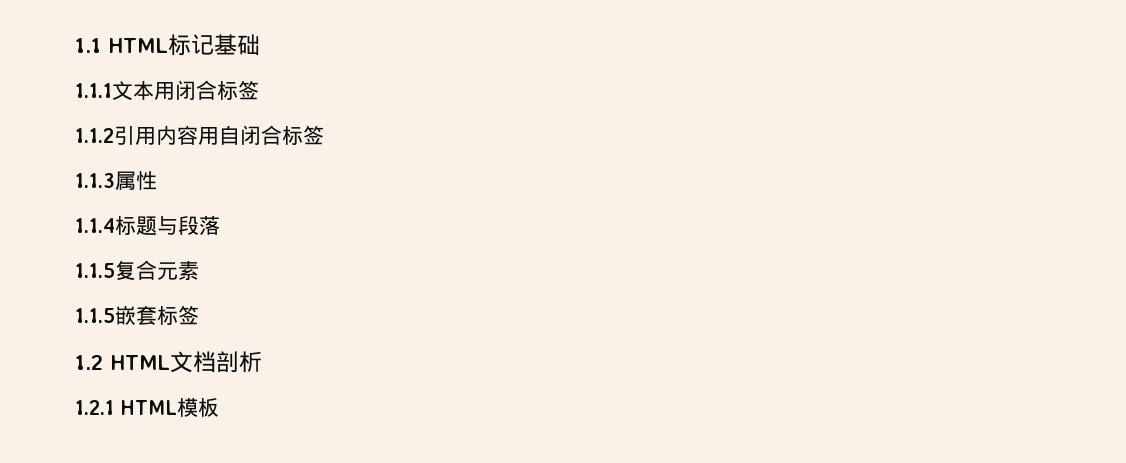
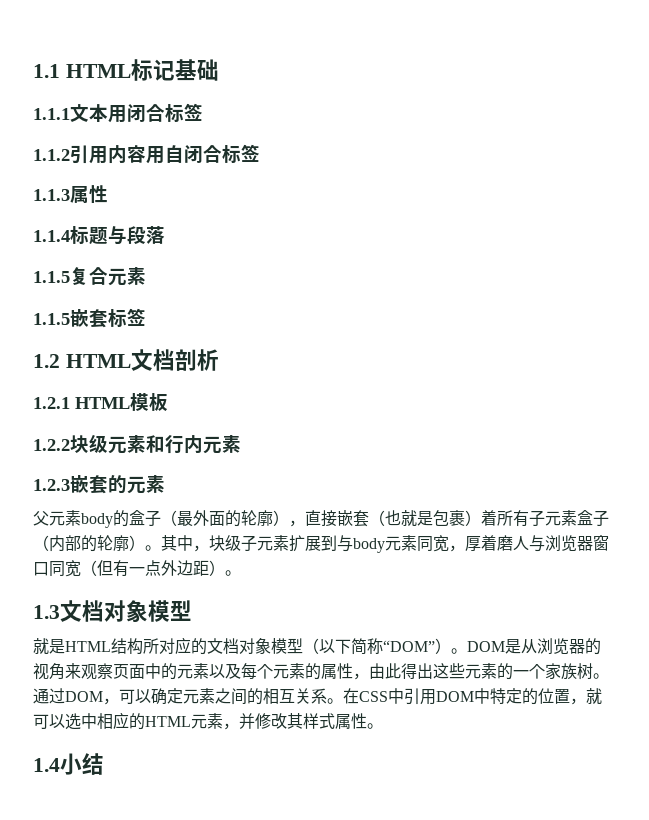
+ 1.2.2块级元素和行内元素
+ 1.2.3嵌套的元素
+ 父元素body的盒子（最外面的轮廓），直接嵌套（也就是包裹）着所有子元素盒子（内部的轮廓）。其中，块级子元素扩展到与body元素同宽，厚着磨人与浏览器窗口同宽（但有一点外边距）。
+ 1.3文档对象模型
+ 就是HTML结构所对应的文档对象模型（以下简称“DOM”）。DOM是从浏览器的视角来观察页面中的元素以及每个元素的属性，由此得出这些元素的一个家族树。通过DOM，可以确定元素之间的相互关系。在CSS中引用DOM中特定的位置，就可以选中相应的HTML元素，并修改其样式属性。
+ 1.4小结

